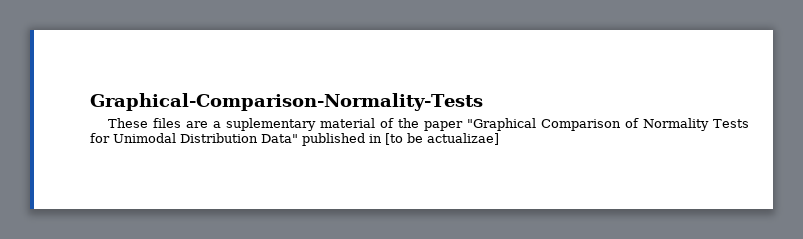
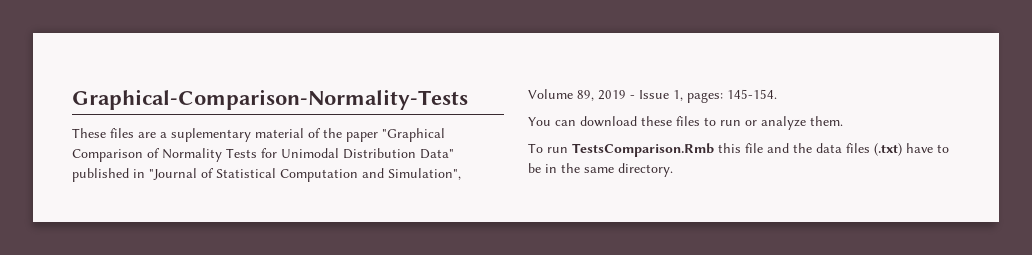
- These files are a suplementary material of the paper "Graphical Comparison of Normality Tests for Unimodal Distribution Data" published in [to be actualizae]
+ These files are a suplementary material of the paper "Graphical Comparison of Normality Tests for Unimodal Distribution Data" published in "Journal of Statistical Computation and Simulation", Volume 89, 2019 - Issue 1, pages: 145-154.
+ You can download these files to run or analyze them.
+ To run TestsComparison.Rmb this file and the data files (.txt) have to be in the same directory.

